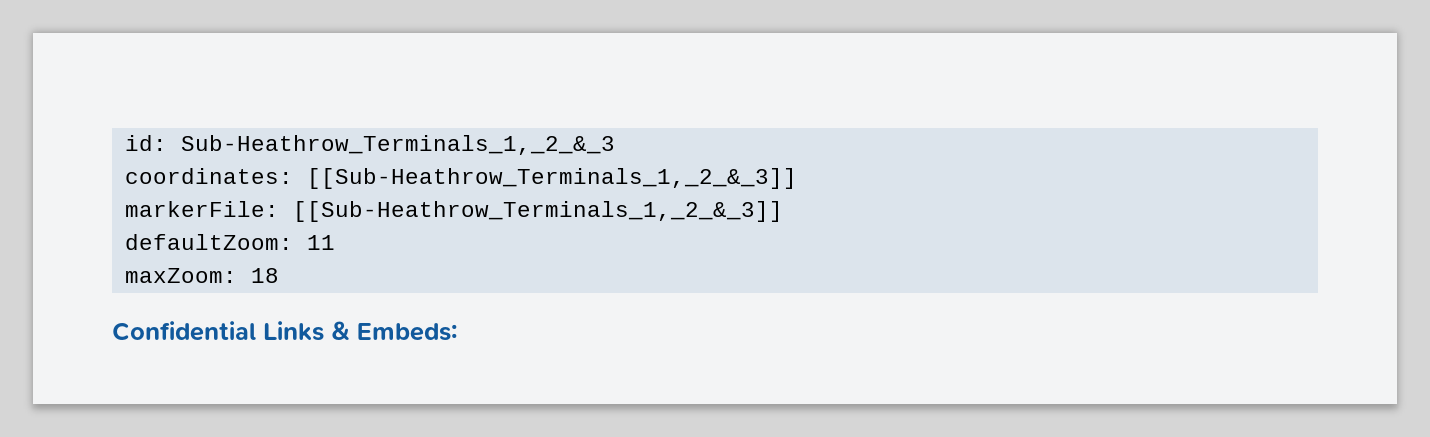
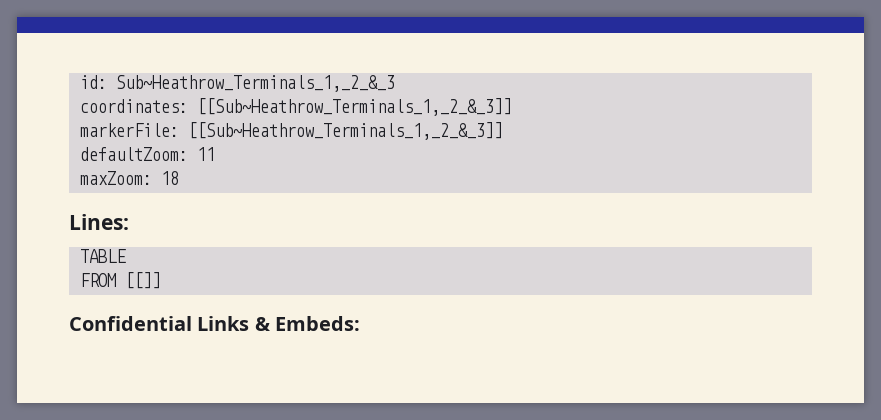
- id: Sub-Heathrow_Terminals_1,_2_&_3
+ id: Sub~Heathrow_Terminals_1,_2_&_3
- coordinates: [[Sub-Heathrow_Terminals_1,_2_&_3]]
+ coordinates: [[Sub~Heathrow_Terminals_1,_2_&_3]]
- markerFile: [[Sub-Heathrow_Terminals_1,_2_&_3]]
+ markerFile: [[Sub~Heathrow_Terminals_1,_2_&_3]]
+ Lines:
+ TABLE
+ FROM [[]]

